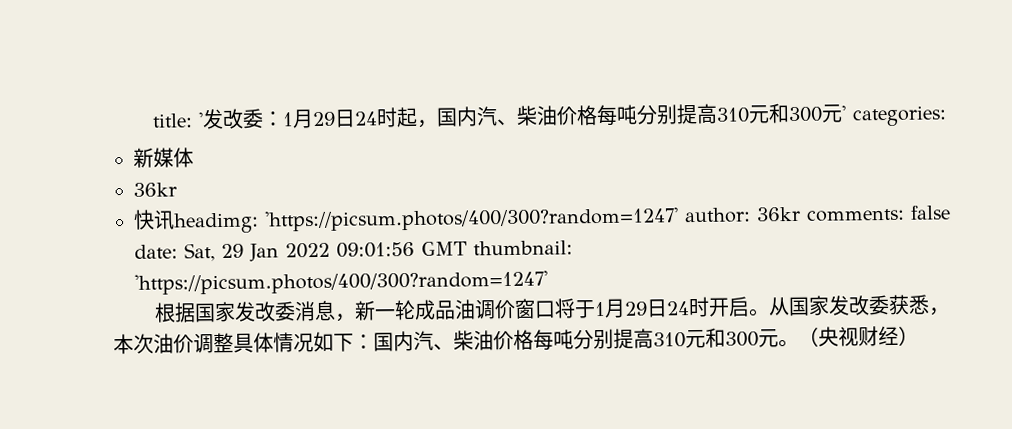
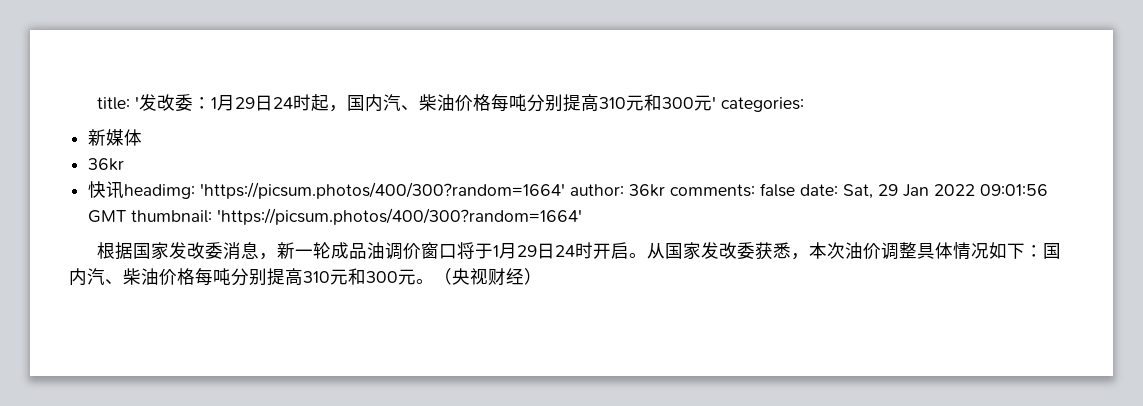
- 快讯headimg: 'https://picsum.photos/400/300?random=1247' author: 36kr comments: false date: Sat, 29 Jan 2022 09:01:56 GMT thumbnail: 'https://picsum.photos/400/300?random=1247'
+ 快讯headimg: 'https://picsum.photos/400/300?random=1664' author: 36kr comments: false date: Sat, 29 Jan 2022 09:01:56 GMT thumbnail: 'https://picsum.photos/400/300?random=1664'

